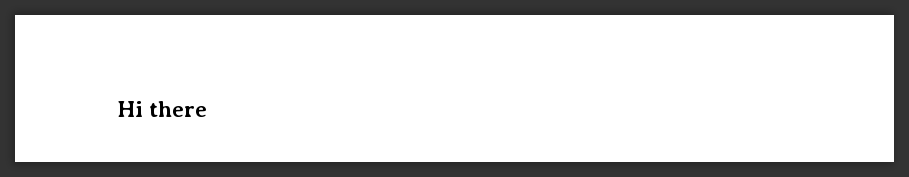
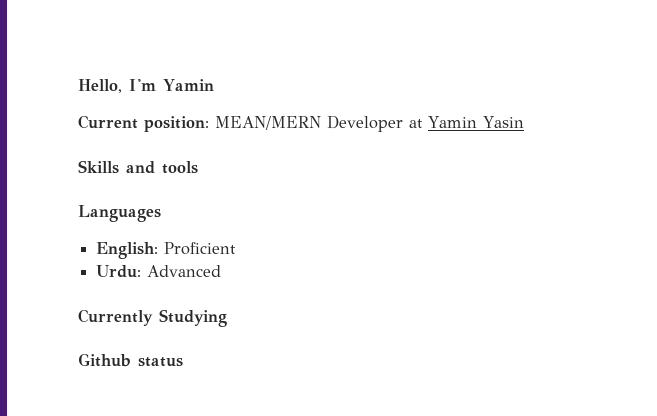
- Hi there
+ Hello, I'm Yamin
+ Current position: MEAN/MERN Developer at Yamin Yasin
+ Skills and tools
+ Languages
+ English: Proficient
+ Urdu: Advanced
+ Currently Studying
+ Github status

